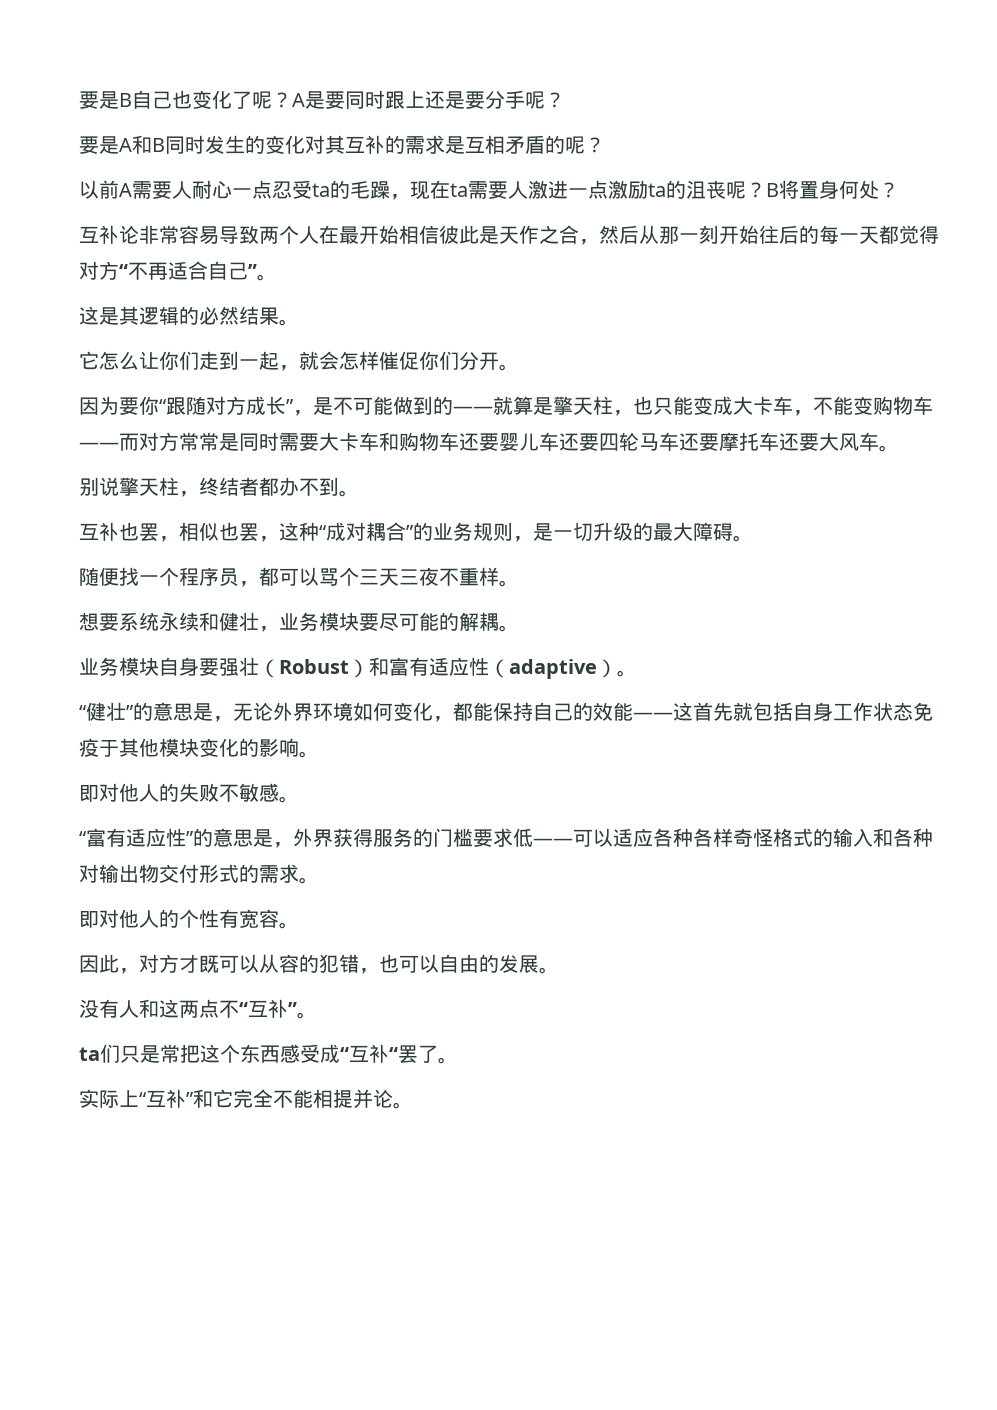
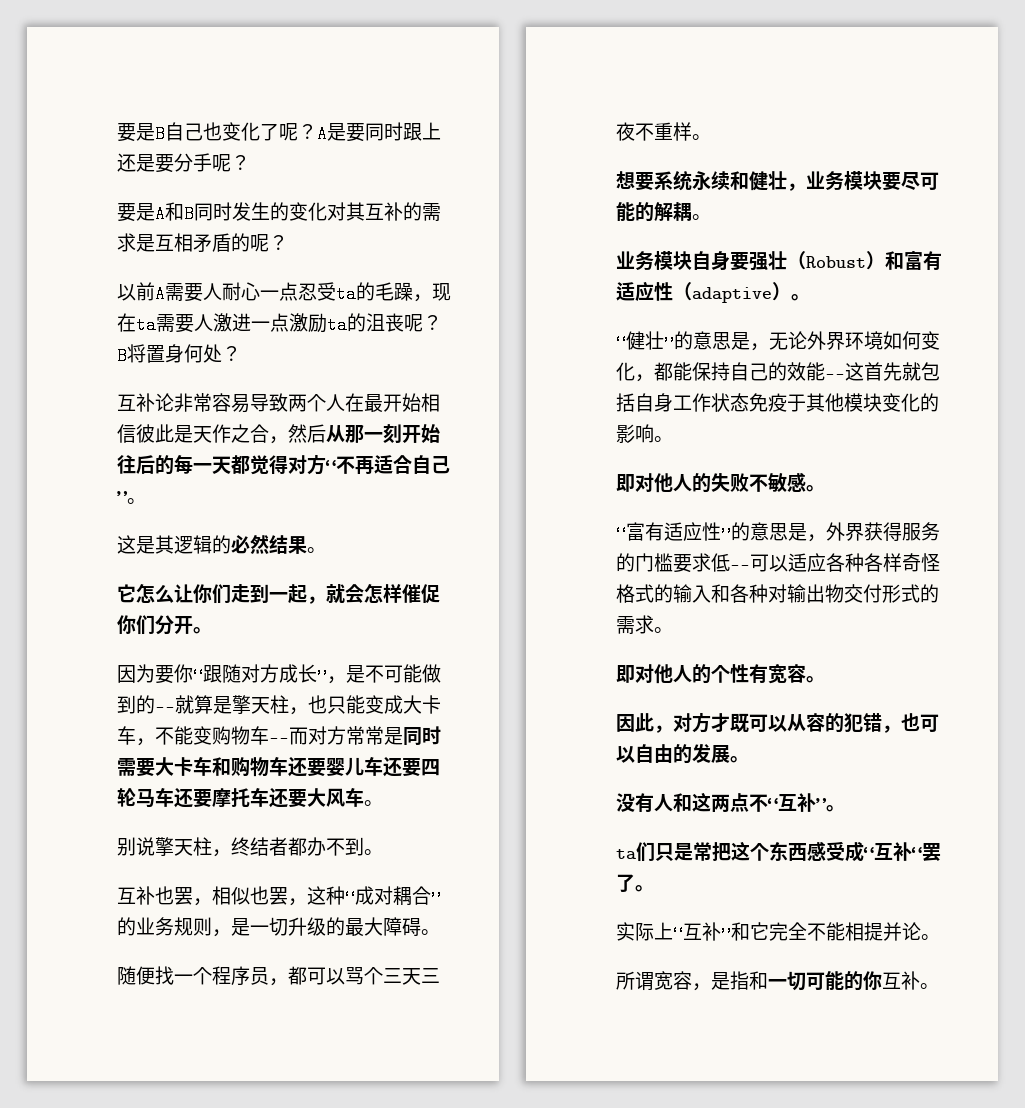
+ 所谓宽容，是指和一切可能的你互补。

